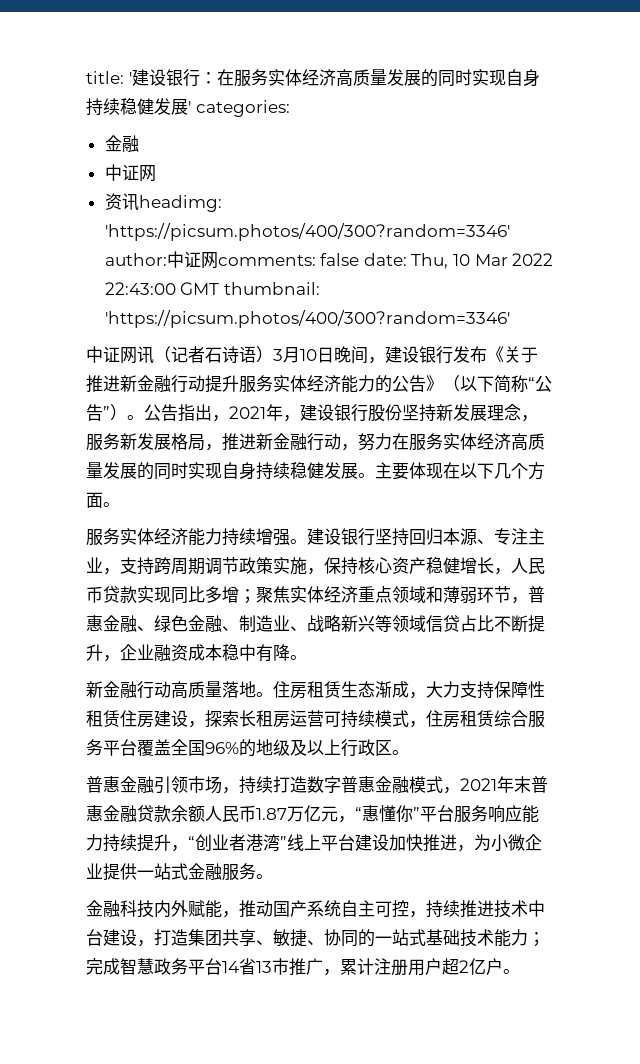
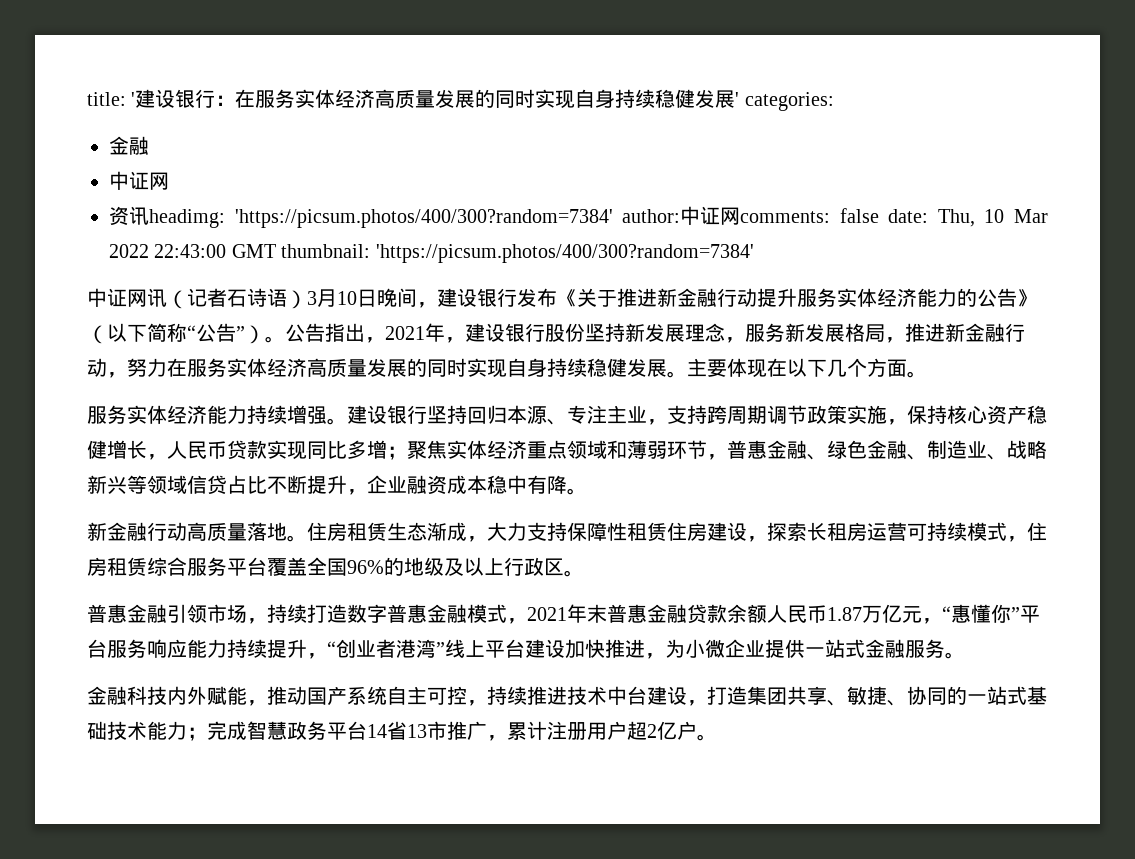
- 资讯headimg: 'https://picsum.photos/400/300?random=3346' author:中证网comments: false date: Thu, 10 Mar 2022 22:43:00 GMT thumbnail: 'https://picsum.photos/400/300?random=3346'
+ 资讯headimg: 'https://picsum.photos/400/300?random=7384' author:中证网comments: false date: Thu, 10 Mar 2022 22:43:00 GMT thumbnail: 'https://picsum.photos/400/300?random=7384'

